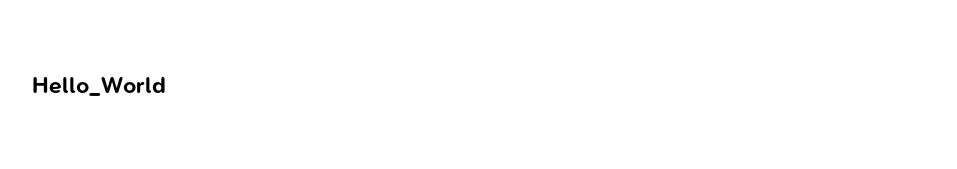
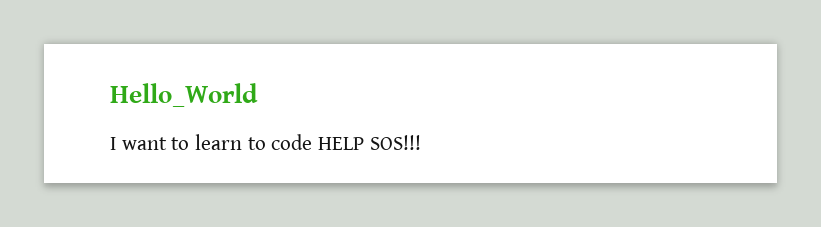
+ I want to learn to code HELP SOS!!!

